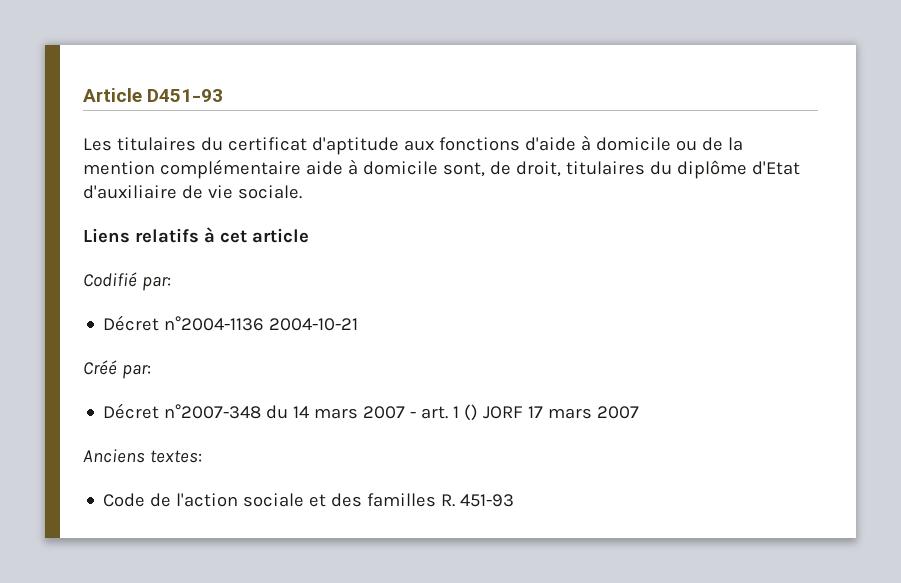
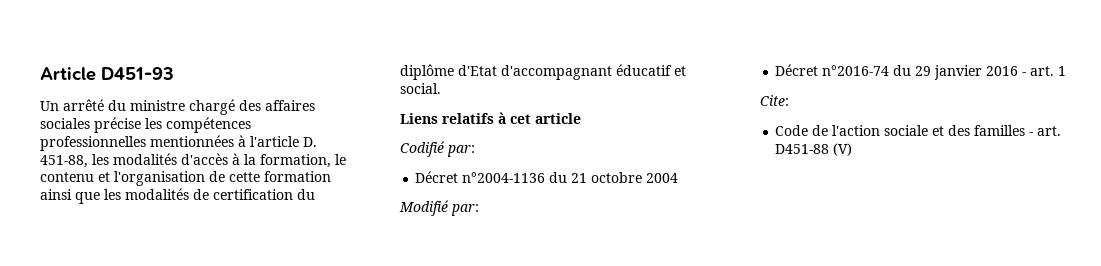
- Les titulaires du certificat d'aptitude aux fonctions d'aide à domicile ou de la mention complémentaire aide à domicile sont, de droit, titulaires du diplôme d'Etat d'auxiliaire de vie sociale.
+ Un arrêté du ministre chargé des affaires sociales précise les compétences professionnelles mentionnées à l'article D. 451-88, les modalités d'accès à la formation, le contenu et l'organisation de cette formation ainsi que les modalités de certification du diplôme d'Etat d'accompagnant éducatif et social.
- Décret n°2004-1136 2004-10-21
- Créé par:
- Décret n°2007-348 du 14 mars 2007 - art. 1 () JORF 17 mars 2007
- Anciens textes:
+ Décret n°2004-1136 du 21 octobre 2004
+ Modifié par:
+ Décret n°2016-74 du 29 janvier 2016 - art. 1
+ Cite:
- Code de l'action sociale et des familles R. 451-93
+ Code de l'action sociale et des familles - art. D451-88 (V)

